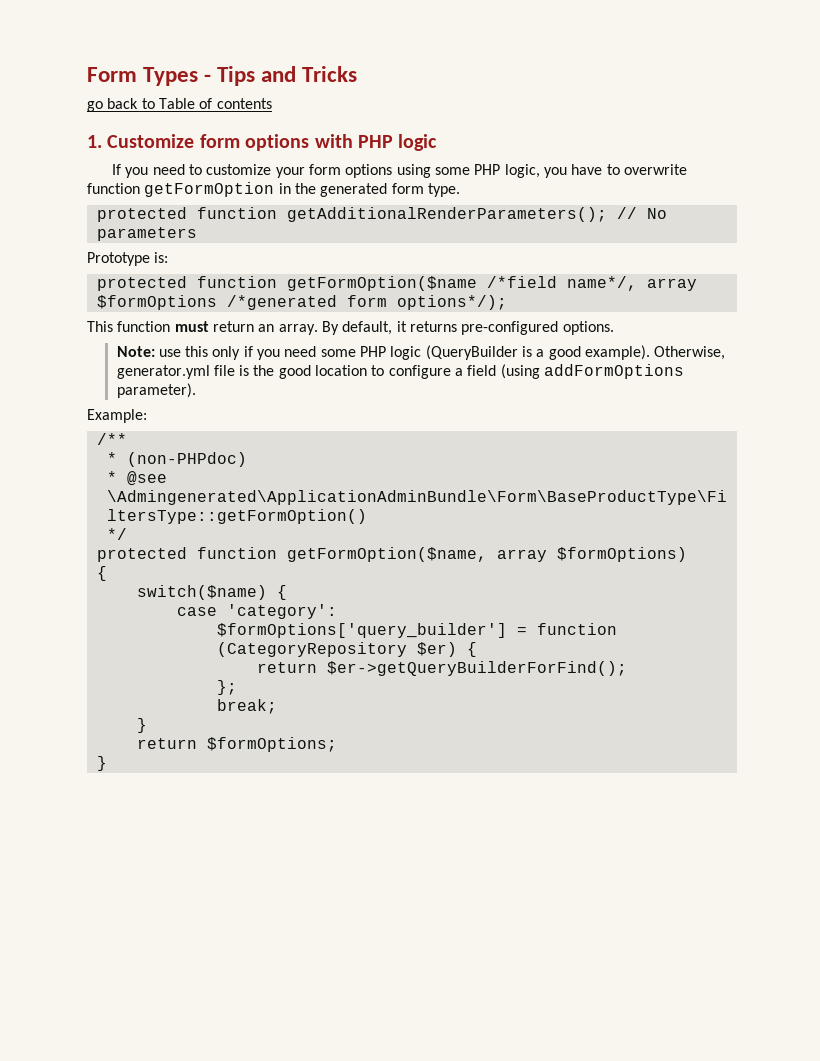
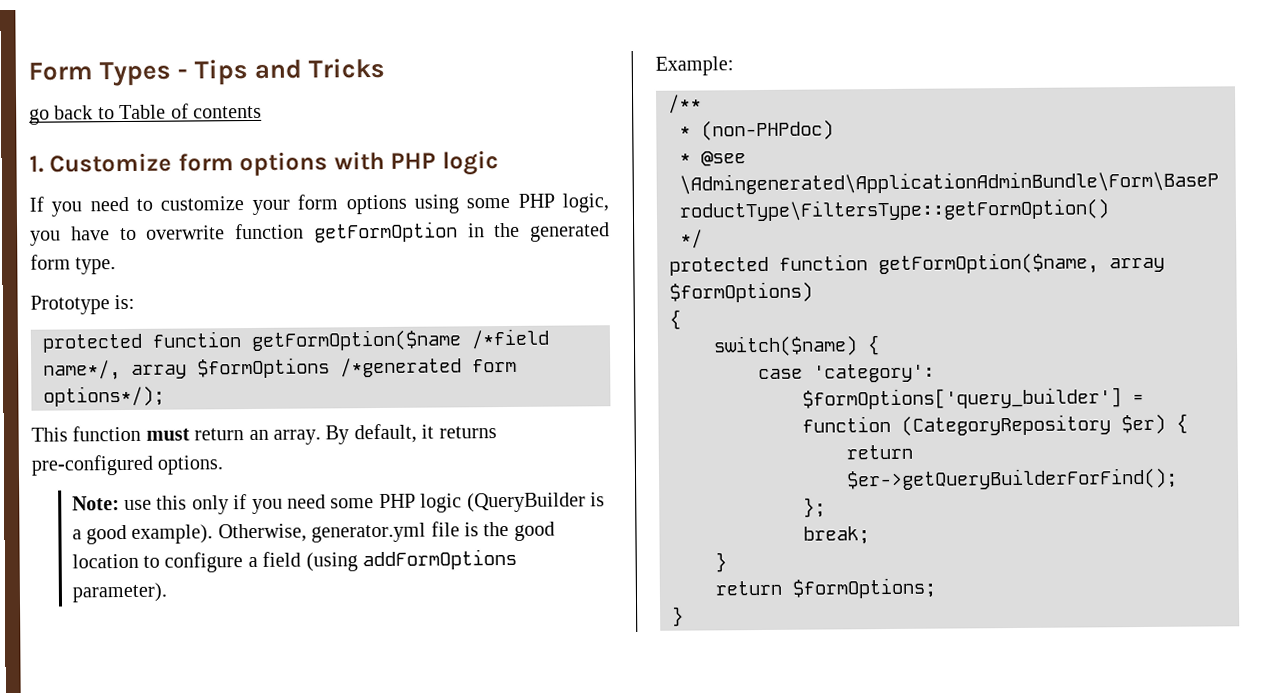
- protected function getAdditionalRenderParameters(); // No parameters

